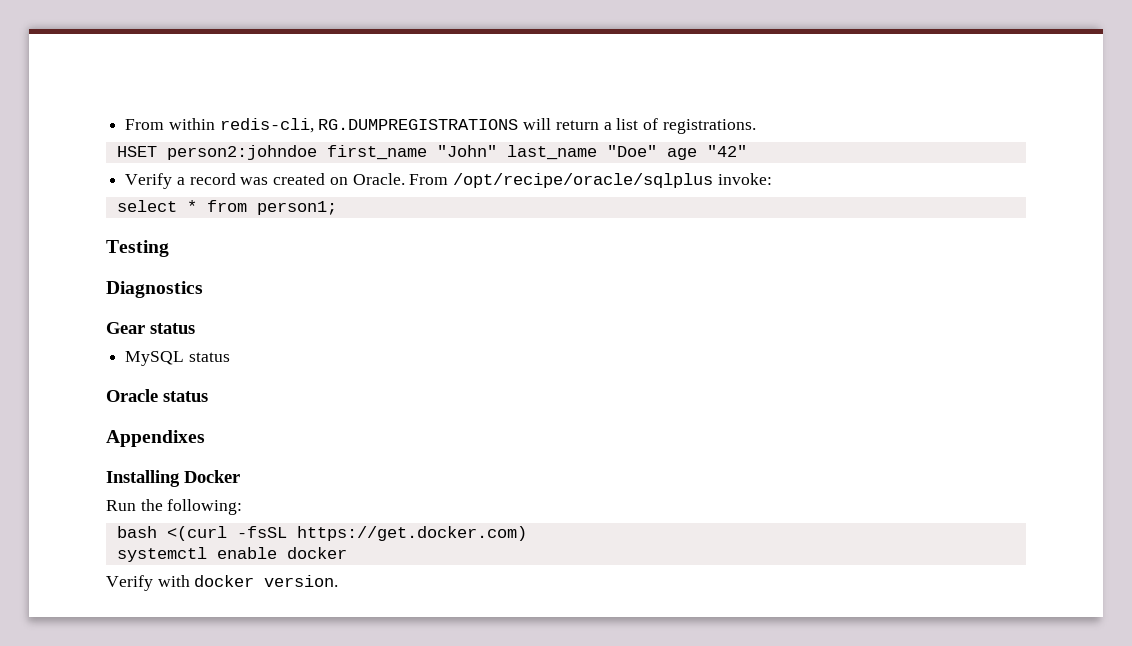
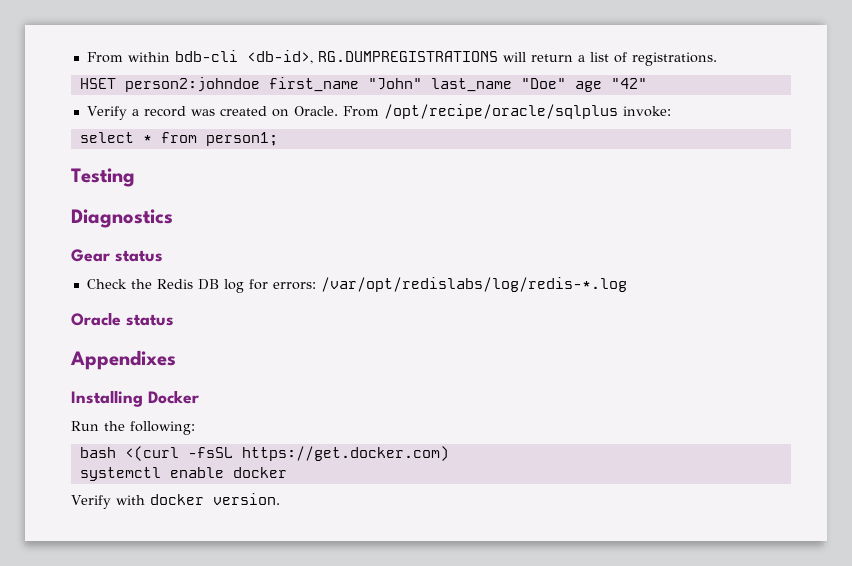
- From within redis-cli, RG.DUMPREGISTRATIONS will return a list of registrations.
+ From within bdb-cli <db-id>, RG.DUMPREGISTRATIONS will return a list of registrations.
- MySQL status
+ Check the Redis DB log for errors: /var/opt/redislabs/log/redis-*.log

